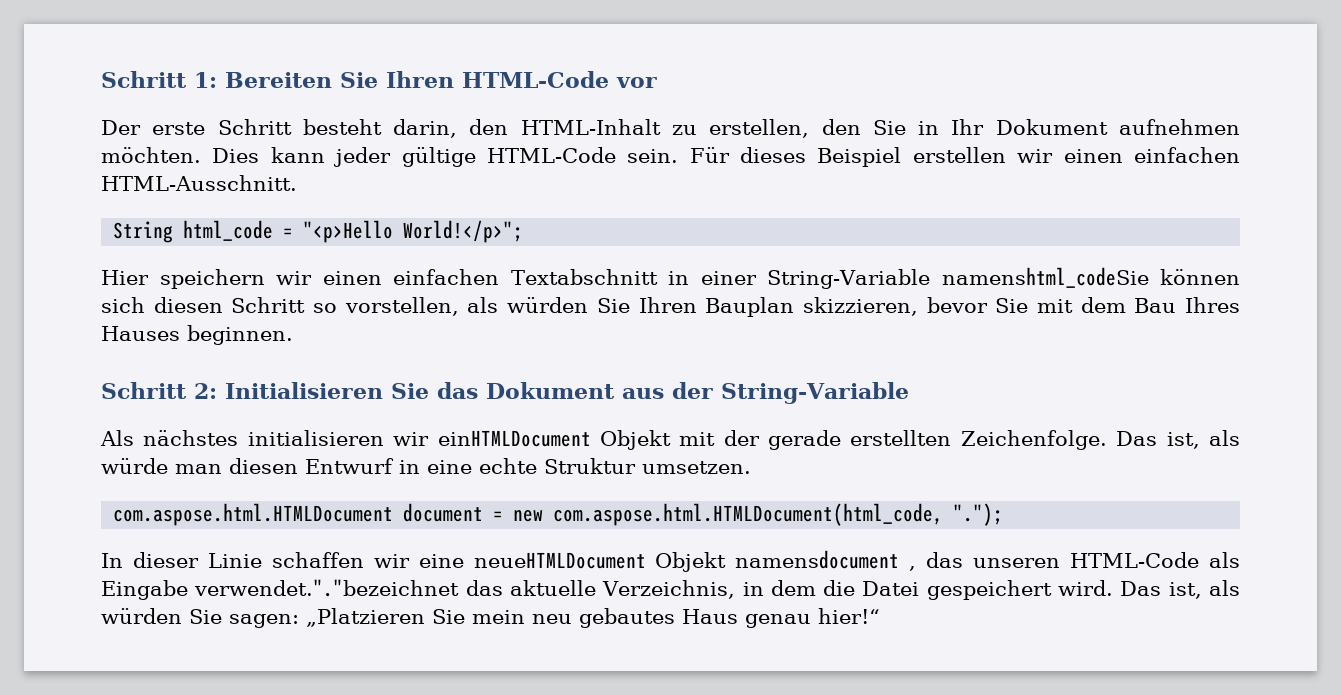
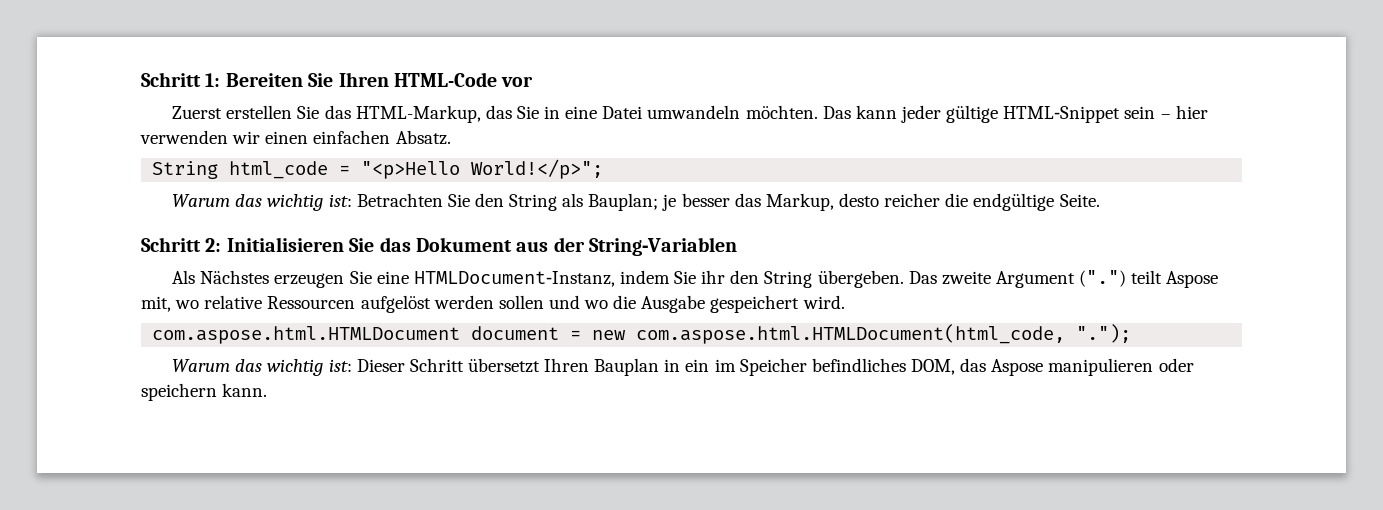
- Der erste Schritt besteht darin, den HTML-Inhalt zu erstellen, den Sie in Ihr Dokument aufnehmen möchten. Dies kann jeder gültige HTML-Code sein. Für dieses Beispiel erstellen wir einen einfachen HTML-Ausschnitt.
+ Zuerst erstellen Sie das HTML-Markup, das Sie in eine Datei umwandeln möchten. Das kann jeder gültige HTML‑Snippet sein – hier verwenden wir einen einfachen Absatz.
- Hier speichern wir einen einfachen Textabschnitt in einer String-Variable namenshtml_codeSie können sich diesen Schritt so vorstellen, als würden Sie Ihren Bauplan skizzieren, bevor Sie mit dem Bau Ihres Hauses beginnen.
+ Warum das wichtig ist: Betrachten Sie den String als Bauplan; je besser das Markup, desto reicher die endgültige Seite.
- Schritt 2: Initialisieren Sie das Dokument aus der String-Variable
+ Schritt 2: Initialisieren Sie das Dokument aus der String‑Variablen
- Als nächstes initialisieren wir einHTMLDocument Objekt mit der gerade erstellten Zeichenfolge. Das ist, als würde man diesen Entwurf in eine echte Struktur umsetzen.
+ Als Nächstes erzeugen Sie eine HTMLDocument‑Instanz, indem Sie ihr den String übergeben. Das zweite Argument (".") teilt Aspose mit, wo relative Ressourcen aufgelöst werden sollen und wo die Ausgabe gespeichert wird.
- In dieser Linie schaffen wir eine neueHTMLDocument Objekt namensdocument , das unseren HTML-Code als Eingabe verwendet."."bezeichnet das aktuelle Verzeichnis, in dem die Datei gespeichert wird. Das ist, als würden Sie sagen: „Platzieren Sie mein neu gebautes Haus genau hier!“
+ Warum das wichtig ist: Dieser Schritt übersetzt Ihren Bauplan in ein im Speicher befindliches DOM, das Aspose manipulieren oder speichern kann.

